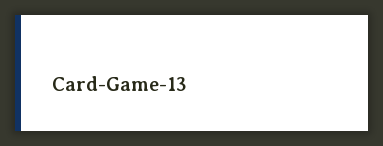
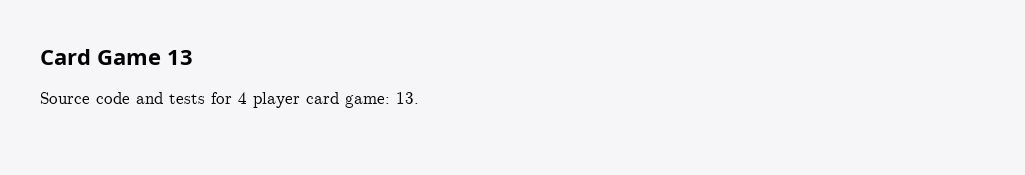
- Card-Game-13
+ Card Game 13
+ Source code and tests for 4 player card game: 13.

